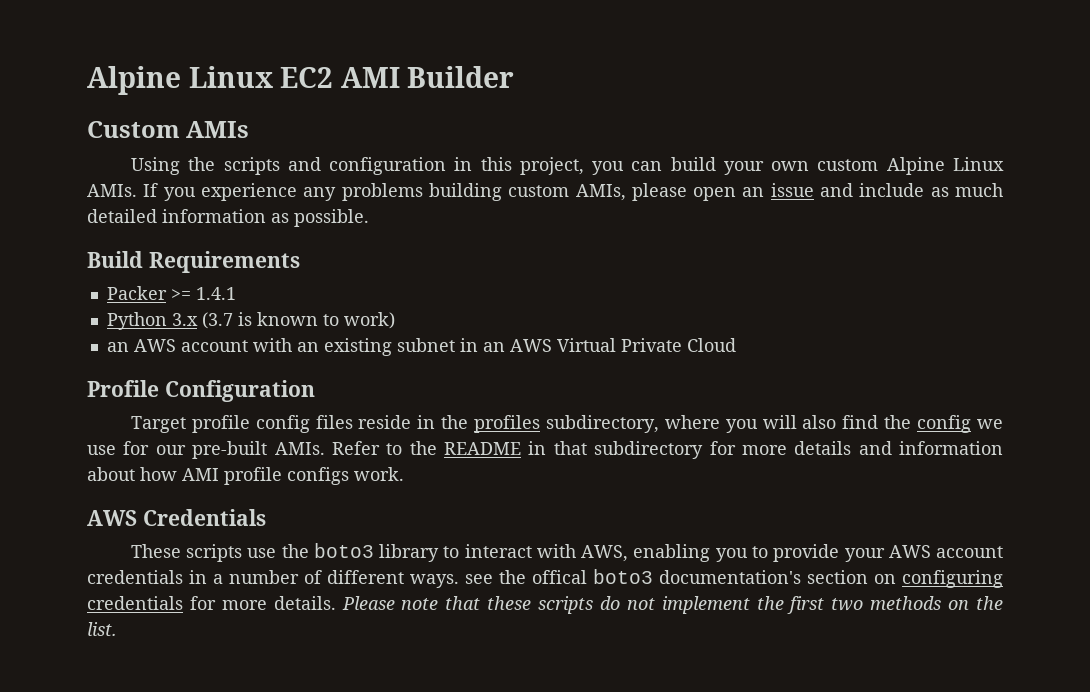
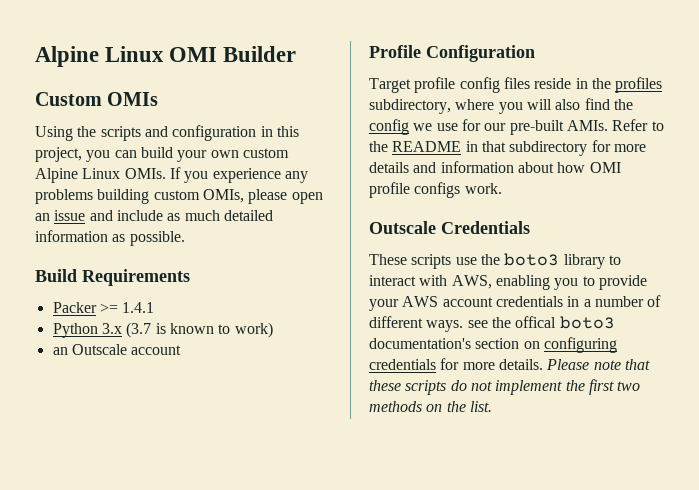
- Alpine Linux EC2 AMI Builder
+ Alpine Linux OMI Builder
- Custom AMIs
+ Custom OMIs
- Using the scripts and configuration in this project, you can build your own custom Alpine Linux AMIs.
+ Using the scripts and configuration in this project, you can build your own custom Alpine Linux OMIs.
- If you experience any problems building custom AMIs, please open an issue and include as much detailed information as possible.
+ If you experience any problems building custom OMIs, please open an issue and include as much detailed information as possible.
- an AWS account with an existing subnet in an AWS Virtual Private Cloud
+ an Outscale account
- Refer to the README in that subdirectory for more details and information about how AMI profile configs work.
+ Refer to the README in that subdirectory for more details and information about how OMI profile configs work.
- AWS Credentials
+ Outscale Credentials

